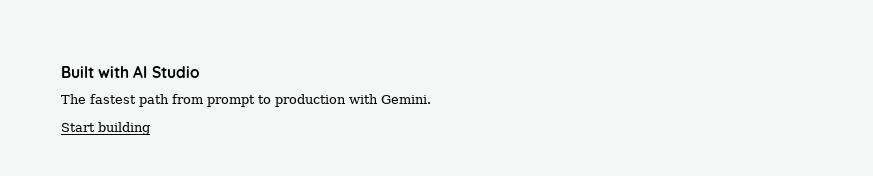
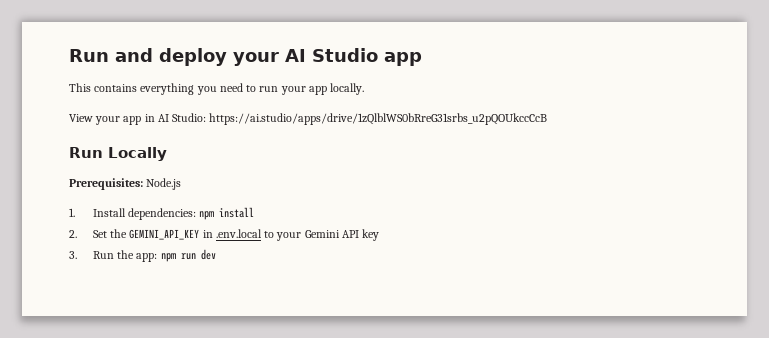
- Built with AI Studio
- The fastest path from prompt to production with Gemini.
- Start building
+ Run and deploy your AI Studio app
+ This contains everything you need to run your app locally.
+ View your app in AI Studio: https://ai.studio/apps/drive/1zQlblWS0bRreG31srbs_u2pQOUkccCcB
+ Run Locally
+ Prerequisites: Node.js
+ 1. Install dependencies: npm install
+ 2. Set the GEMINI_API_KEY in .env.local to your Gemini API key
+ 3. Run the app: npm run dev

